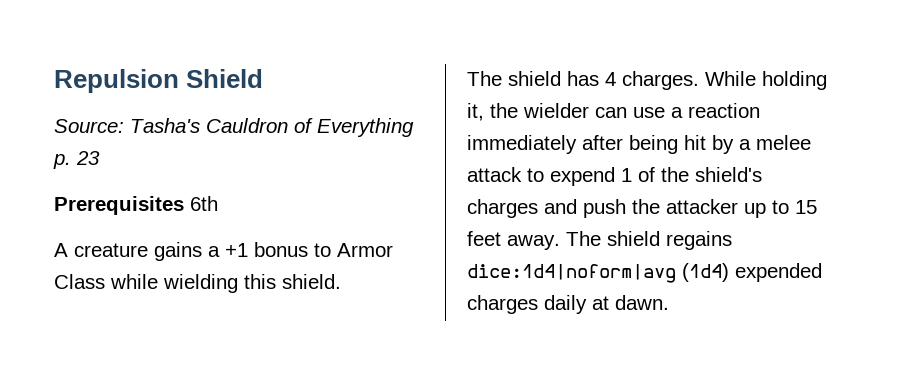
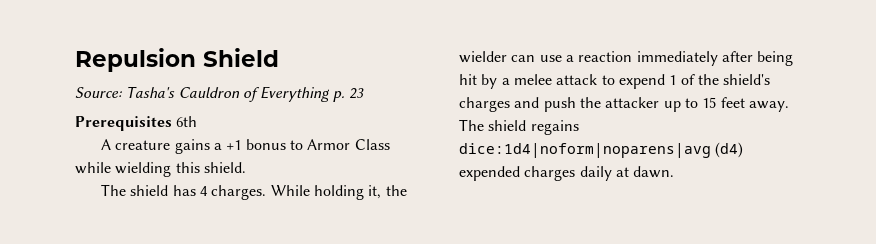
- The shield regains dice:1d4|noform|avg (1d4) expended charges daily at dawn.
+ The shield regains dice:1d4|noform|noparens|avg (d4) expended charges daily at dawn.

